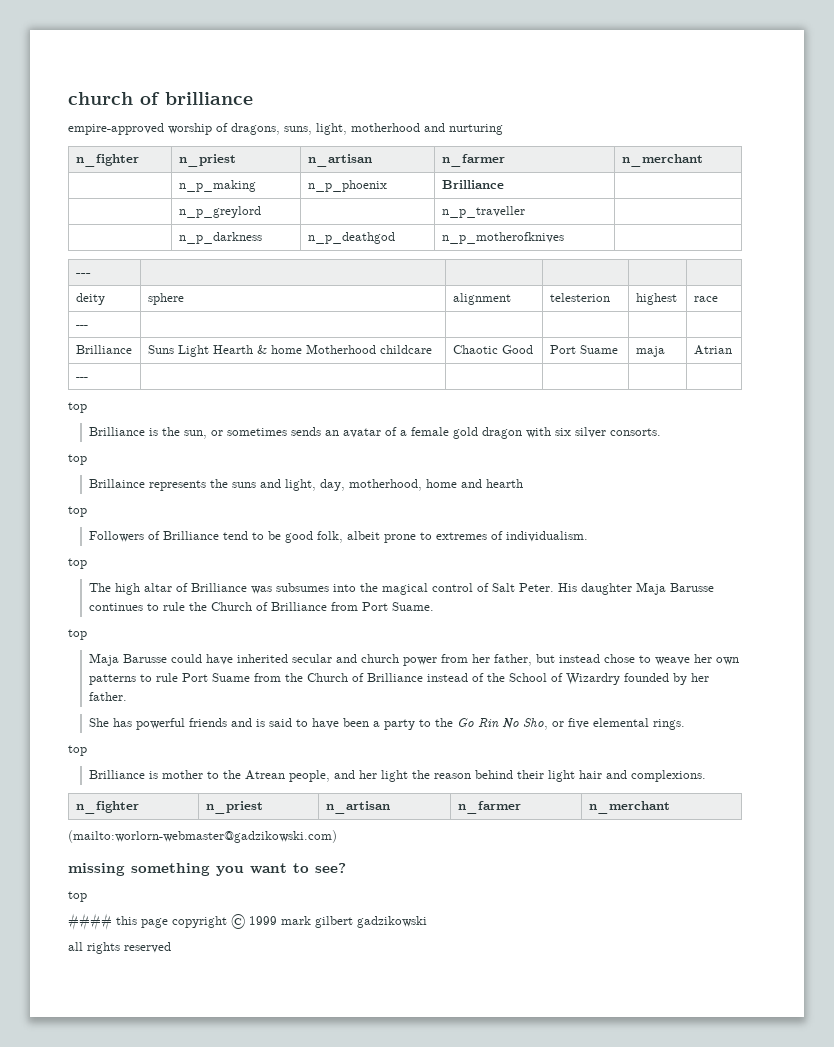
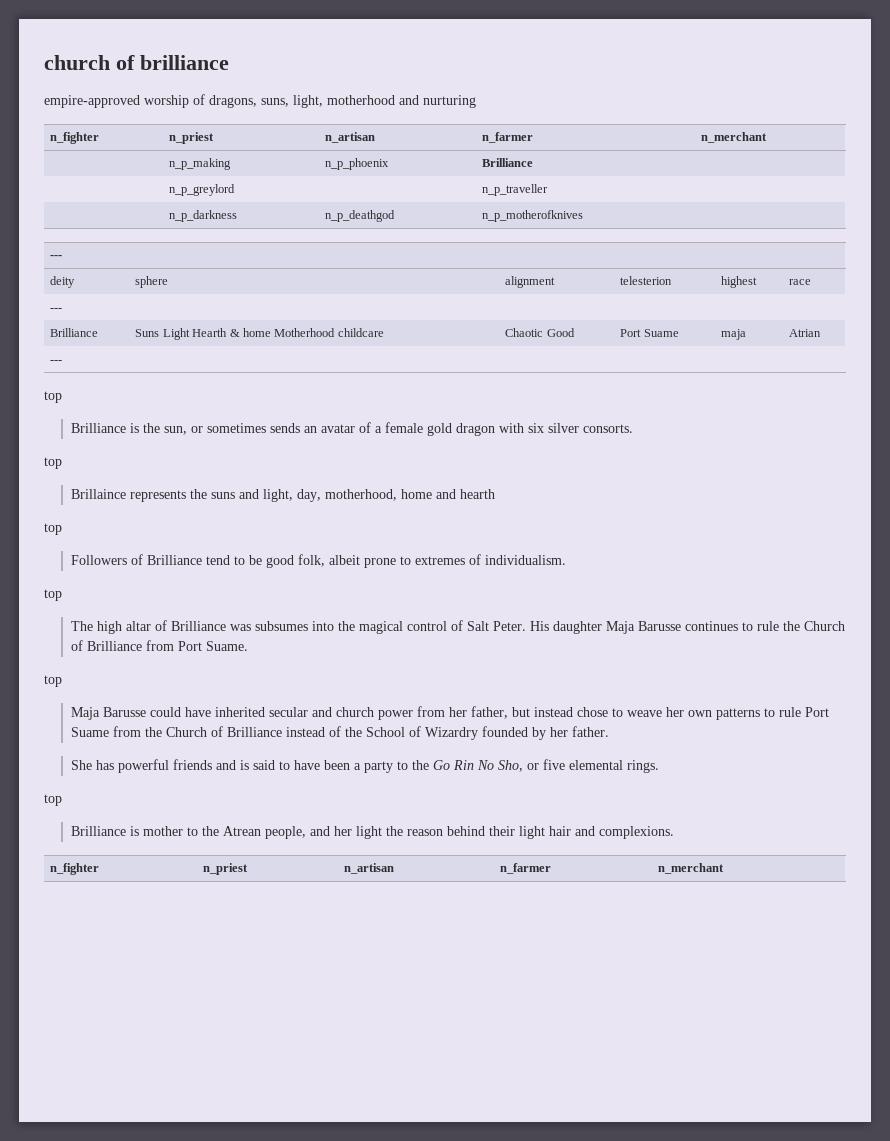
- (mailto:worlorn-webmaster@gadzikowski.com)
- missing something you want to see?
- top
- #### this page copyright © 1999 mark gilbert gadzikowski
- all rights reserved

